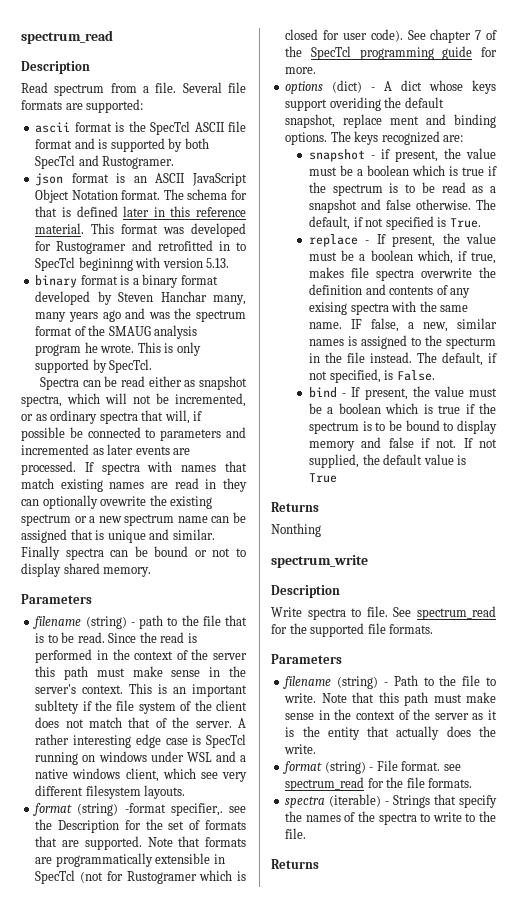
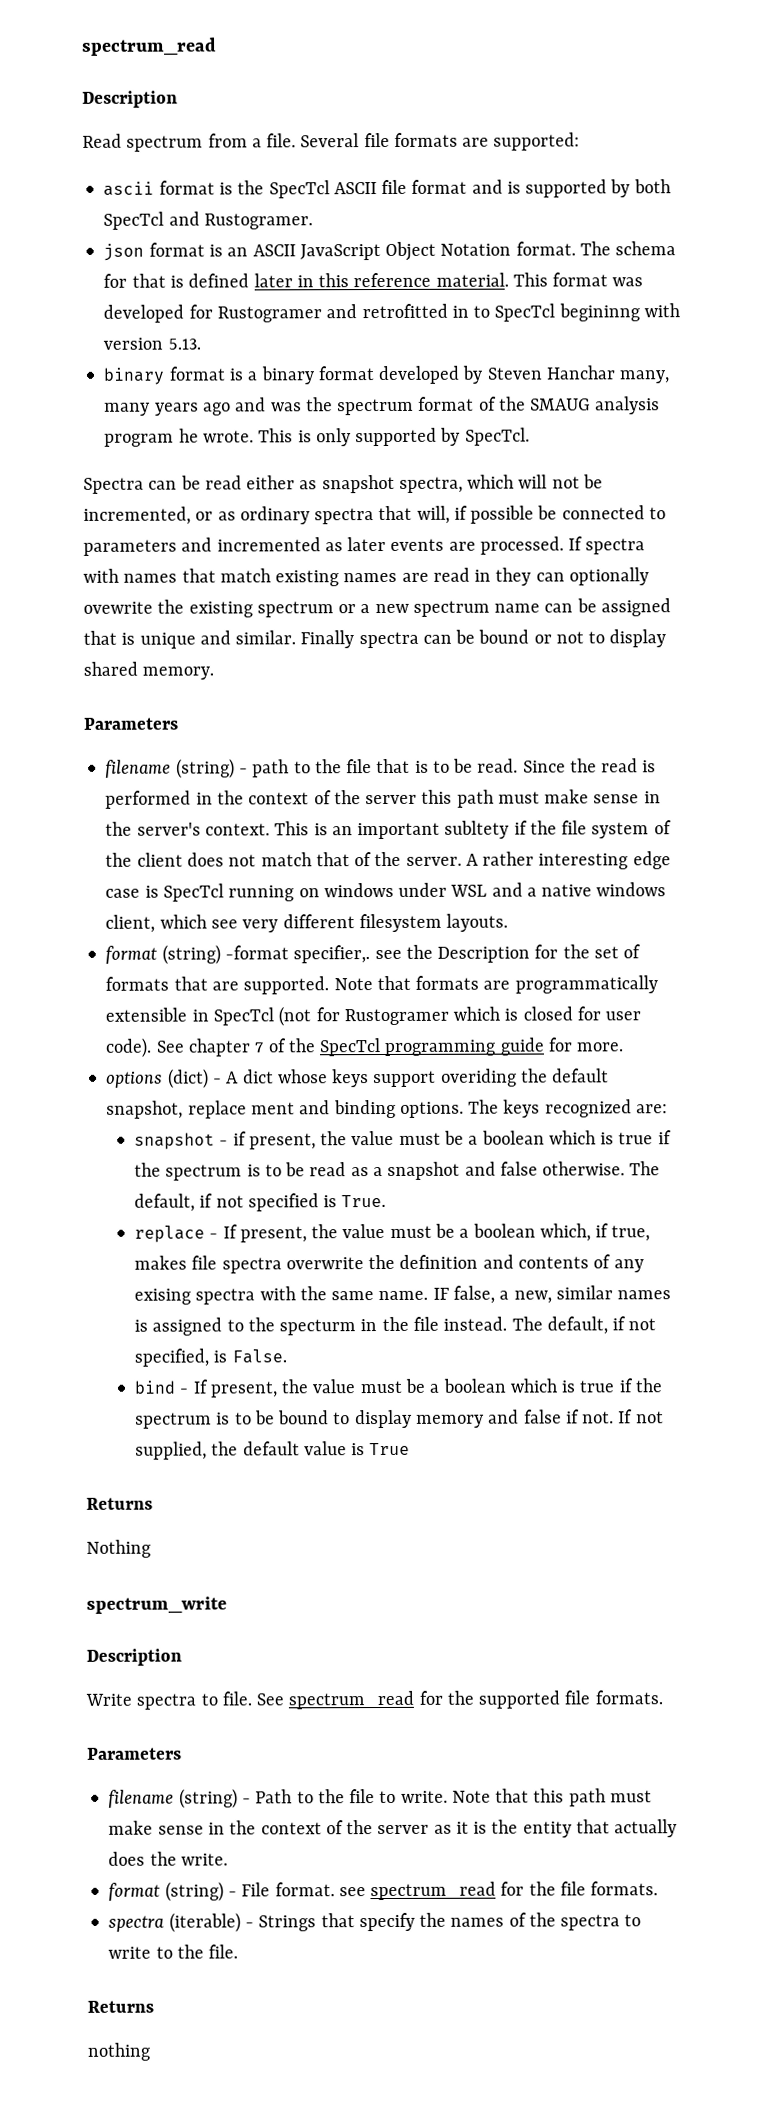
- Nonthing
+ Nothing
+ nothing

